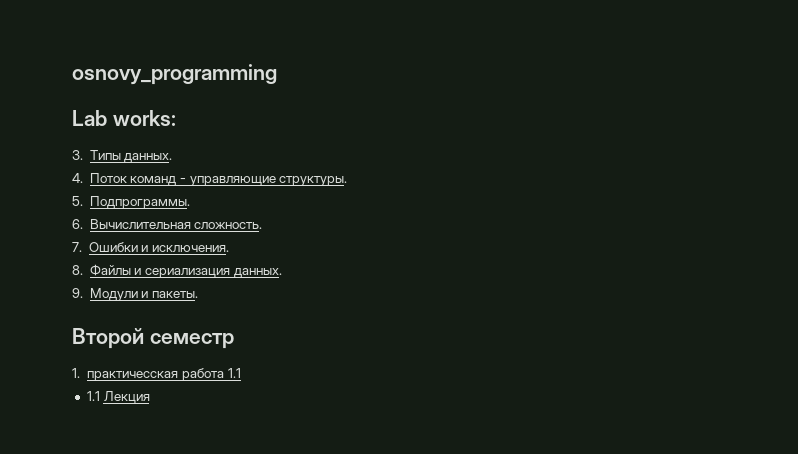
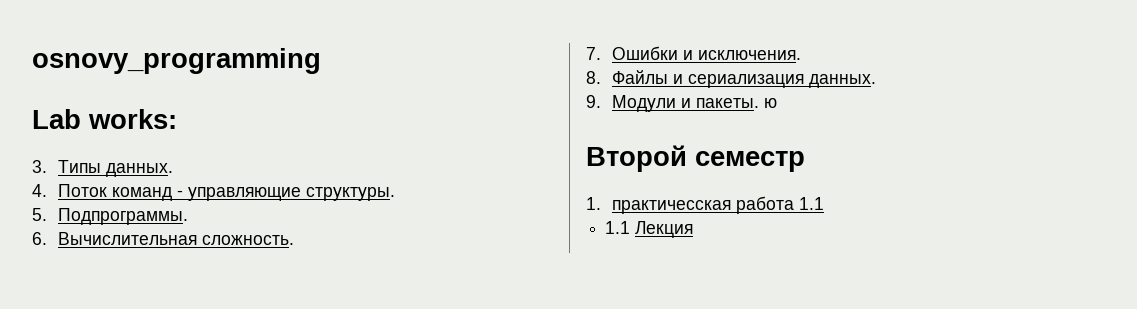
- 9. Модули и пакеты.
+ 9. Модули и пакеты. ю

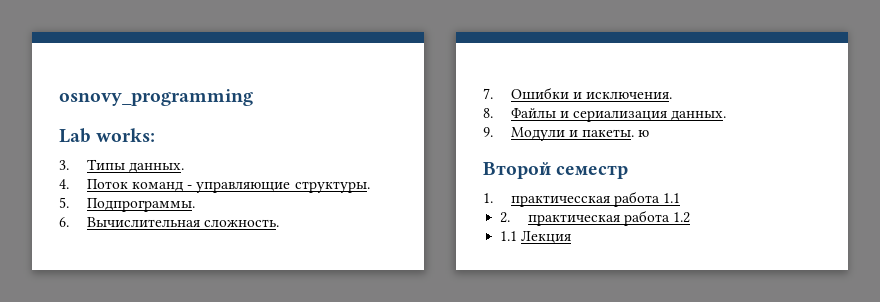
+ 2. практическая работа 1.2

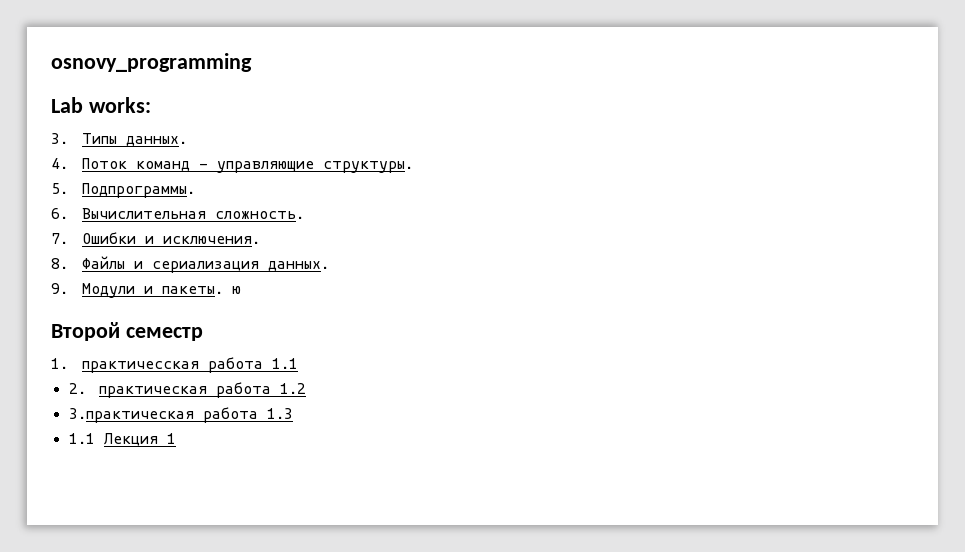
+ 3.практическая работа 1.3
- 1.1 Лекция
+ 1.1 Лекция 1

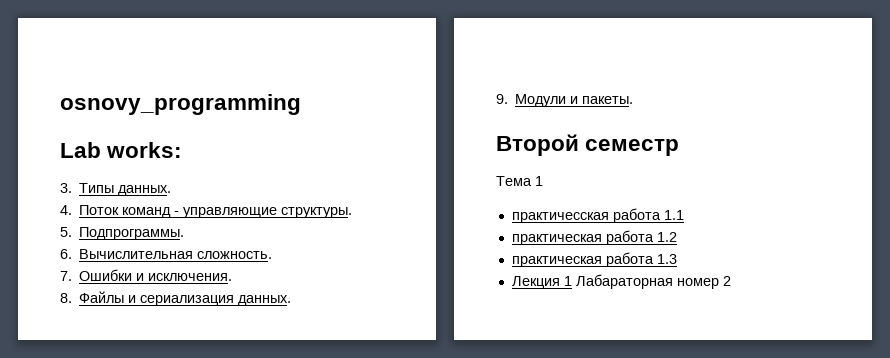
- 9. Модули и пакеты. ю
+ 9. Модули и пакеты.
- 1. практичесская работа 1.1
+ Тема 1
+ практичесская работа 1.1
- 2. практическая работа 1.2
+ практическая работа 1.2
- 3.практическая работа 1.3
+ практическая работа 1.3
- 1.1 Лекция 1
+ Лекция 1 Лабараторная номер 2

